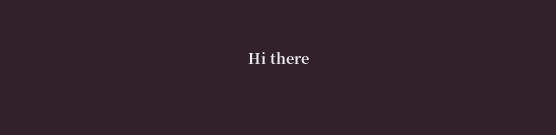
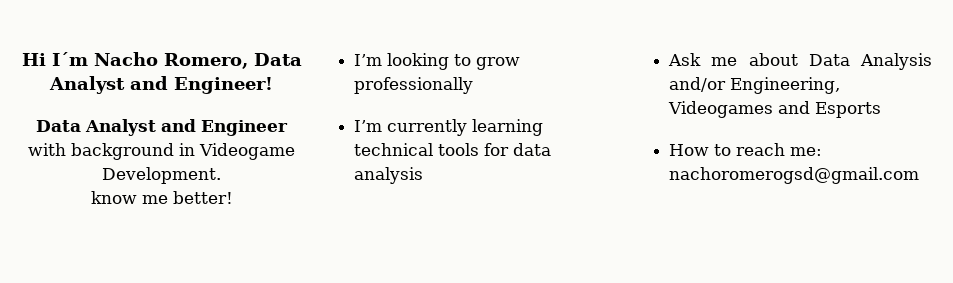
- Hi there
+ Hi I´m Nacho Romero, Data Analyst and Engineer!
+ Data Analyst and Engineer with background in Videogame Development.
+ know me better!
+ I’m looking to grow professionally
+ I’m currently learning technical tools for data analysis
+ Ask me about Data Analysis and/or Engineering, Videogames and Esports
+ How to reach me: nachoromerogsd@gmail.com

